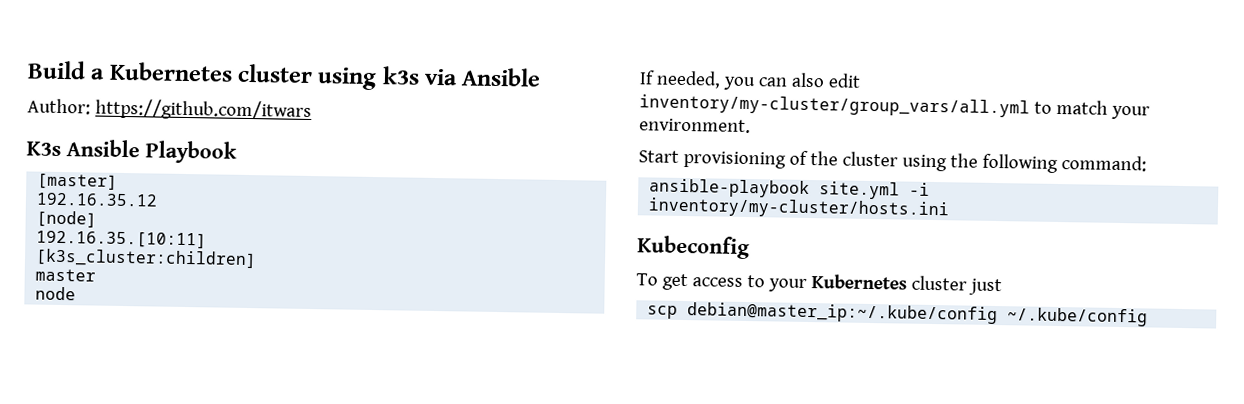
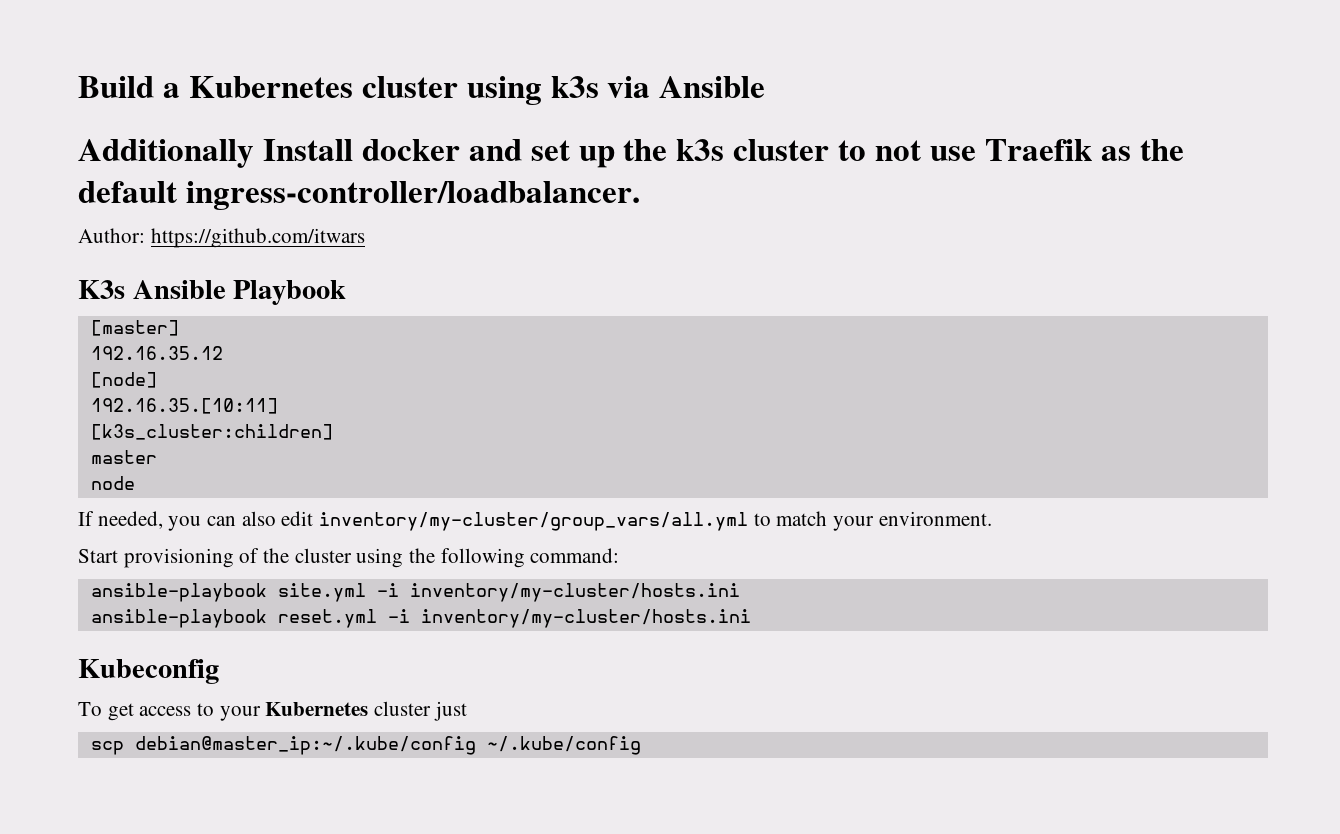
+ Additionally Install docker and set up the k3s cluster to not use Traefik as the default ingress-controller/loadbalancer.
+ ansible-playbook reset.yml -i inventory/my-cluster/hosts.ini

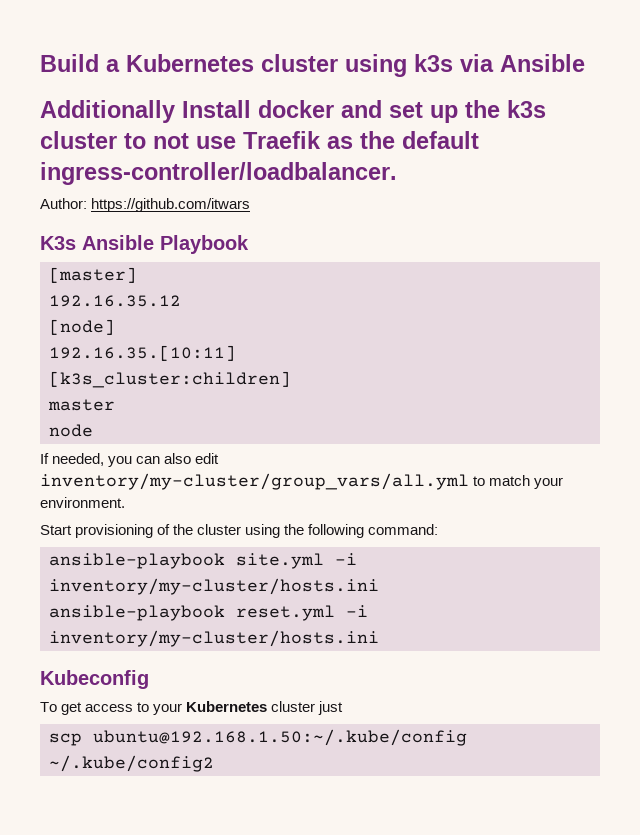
- scp debian@master_ip:~/.kube/config ~/.kube/config
+ scp ubuntu@192.168.1.50:~/.kube/config ~/.kube/config2

